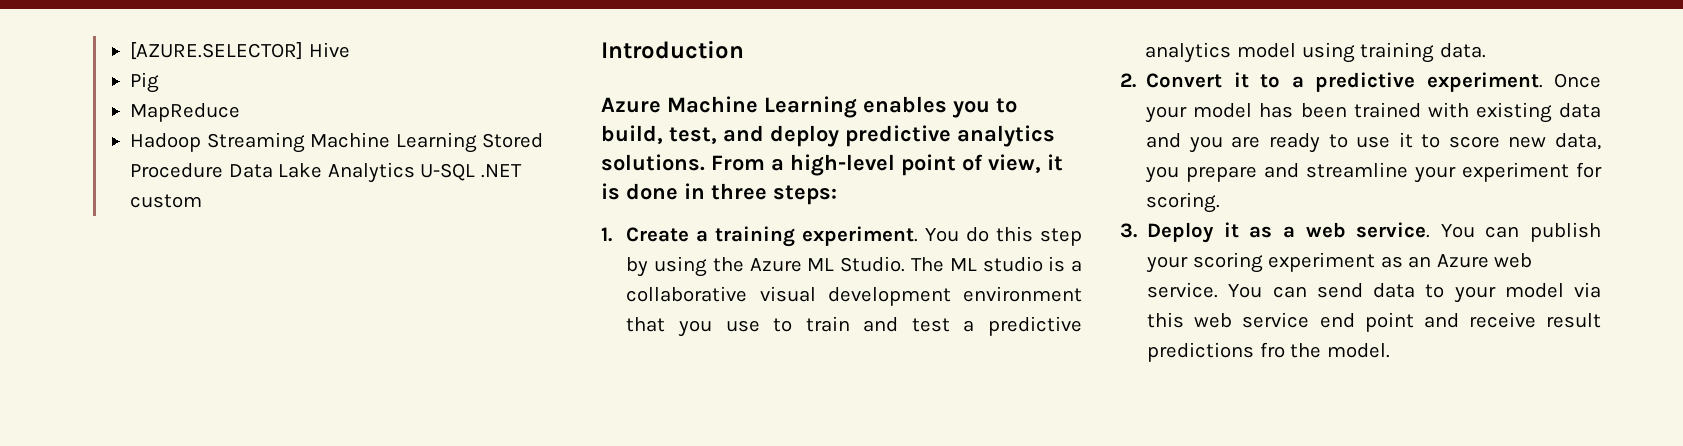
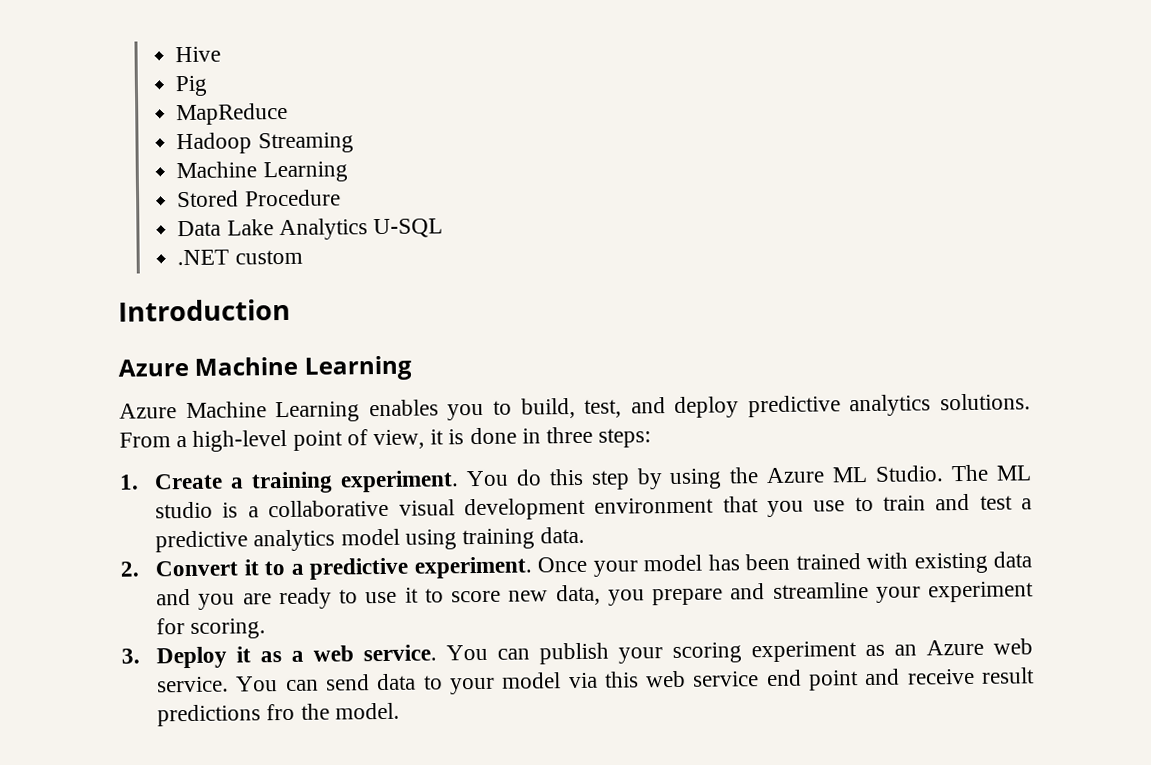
- [AZURE.SELECTOR] Hive
+ Hive
- Hadoop Streaming Machine Learning Stored Procedure Data Lake Analytics U-SQL .NET custom
+ Hadoop Streaming
+ Machine Learning
+ Stored Procedure
+ Data Lake Analytics U-SQL
+ .NET custom
  Introduction
+ Azure Machine Learning

